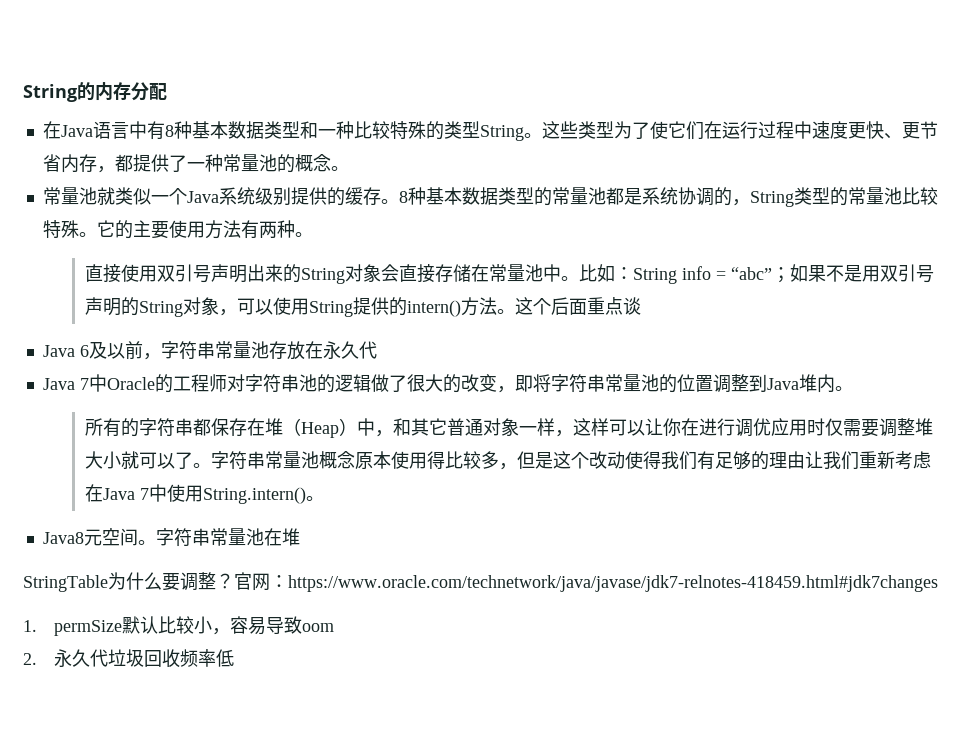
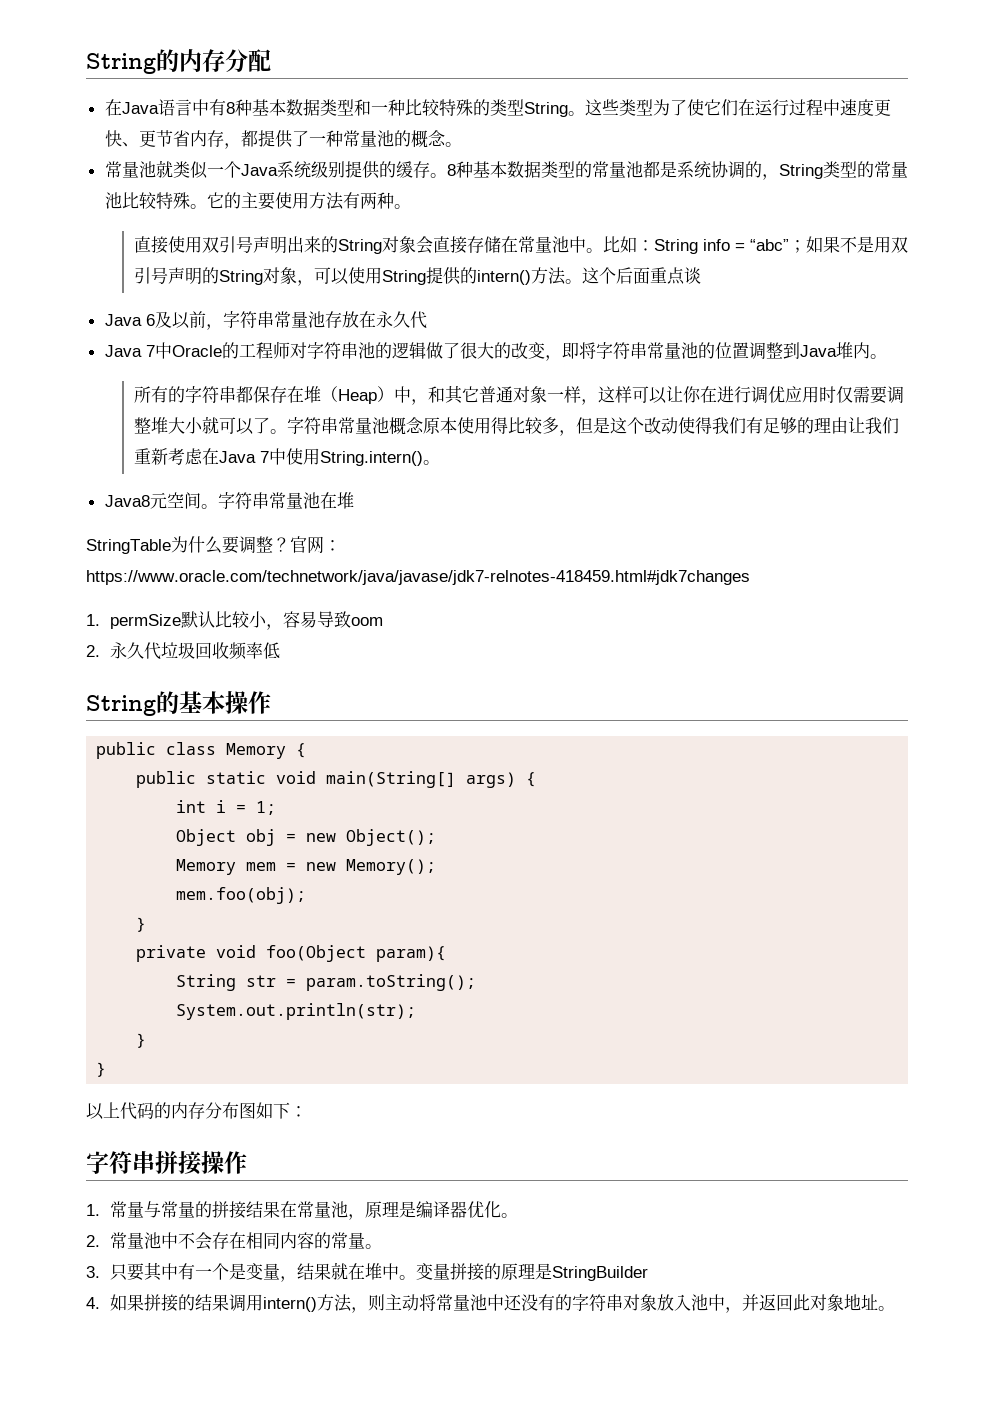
+ String的基本操作
+ public class Memory {
+ public static void main(String[] args) {
+ int i = 1;
+ Object obj = new Object();
+ Memory mem = new Memory();
+ mem.foo(obj);
+ }
+ private void foo(Object param){
+ String str = param.toString();
+ System.out.println(str);
+ }
+ }
+ 以上代码的内存分布图如下：
+ 字符串拼接操作
+ 1.常量与常量的拼接结果在常量池，原理是编译器优化。
+ 2.常量池中不会存在相同内容的常量。
+ 3.只要其中有一个是变量，结果就在堆中。变量拼接的原理是StringBuilder
+ 4.如果拼接的结果调用intern()方法，则主动将常量池中还没有的字符串对象放入池中，并返回此对象地址。

